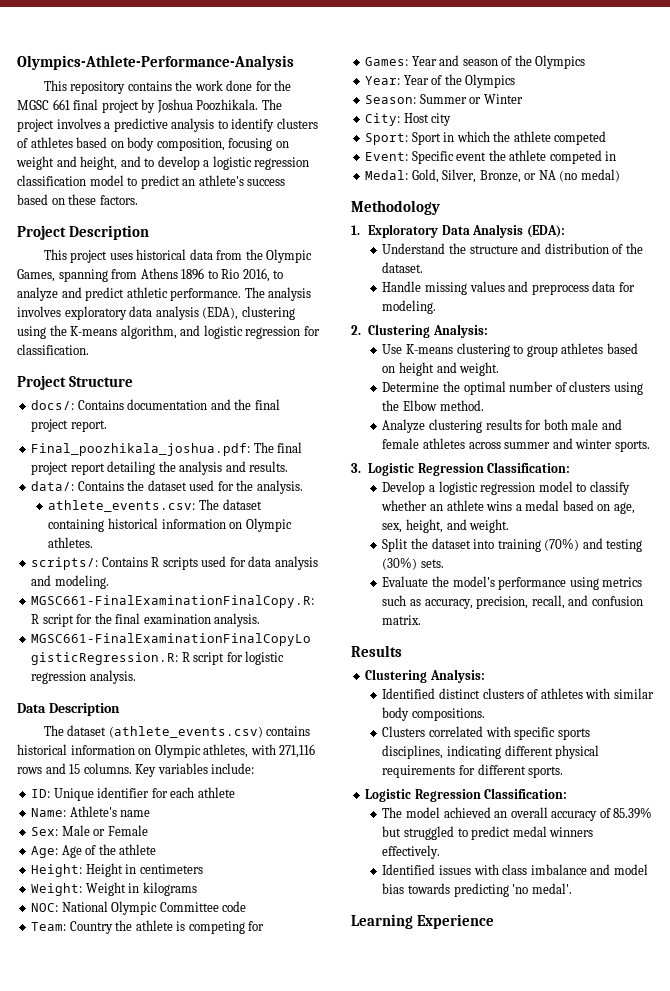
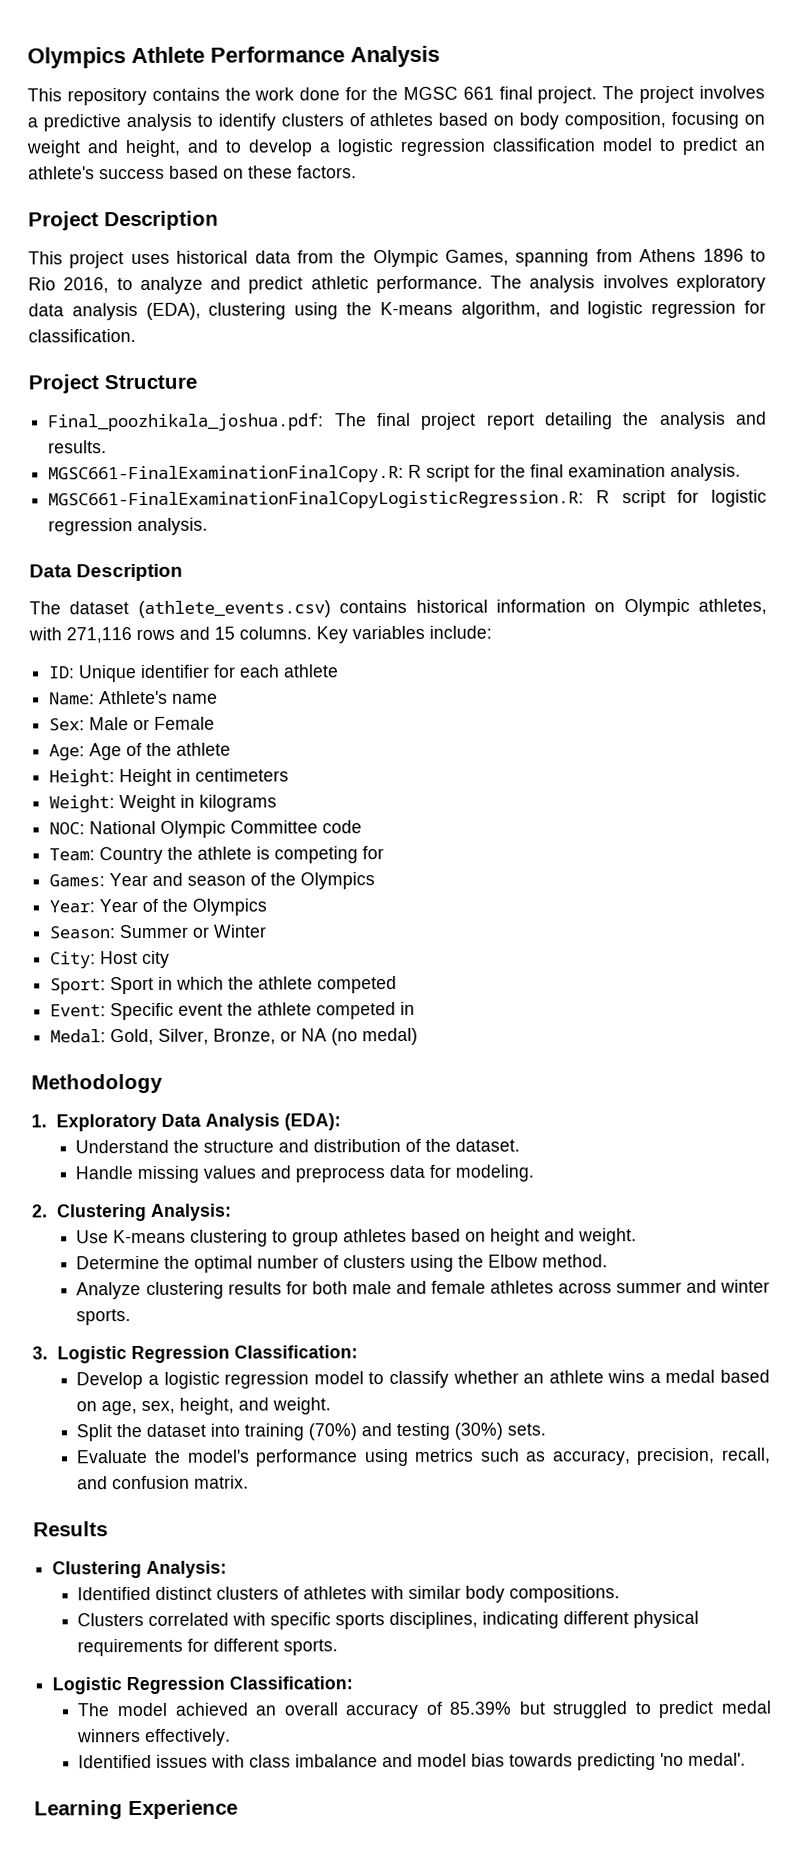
- Olympics-Athlete-Performance-Analysis
+ Olympics Athlete Performance Analysis
- This repository contains the work done for the MGSC 661 final project by Joshua Poozhikala.
+ This repository contains the work done for the MGSC 661 final project.
- docs/: Contains documentation and the final project report.
- data/: Contains the dataset used for the analysis.
- athlete_events.csv: The dataset containing historical information on Olympic athletes.
- scripts/: Contains R scripts used for data analysis and modeling.

